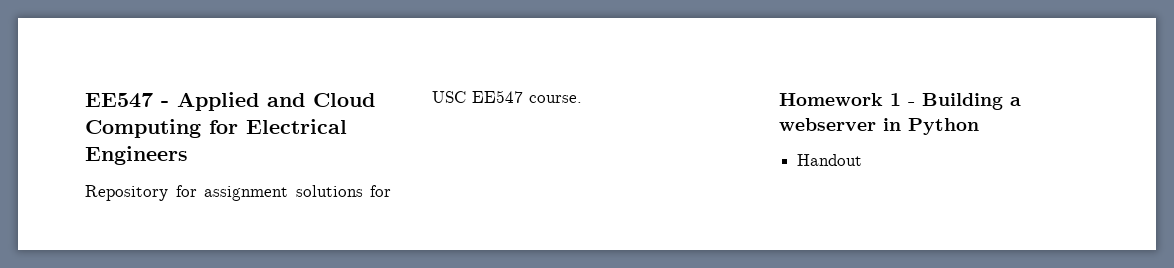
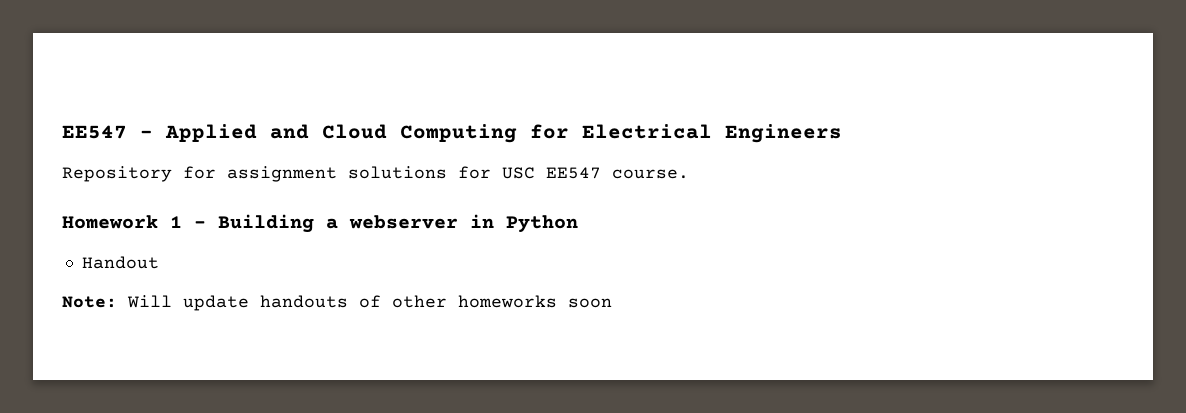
+ Note: Will update handouts of other homeworks soon

